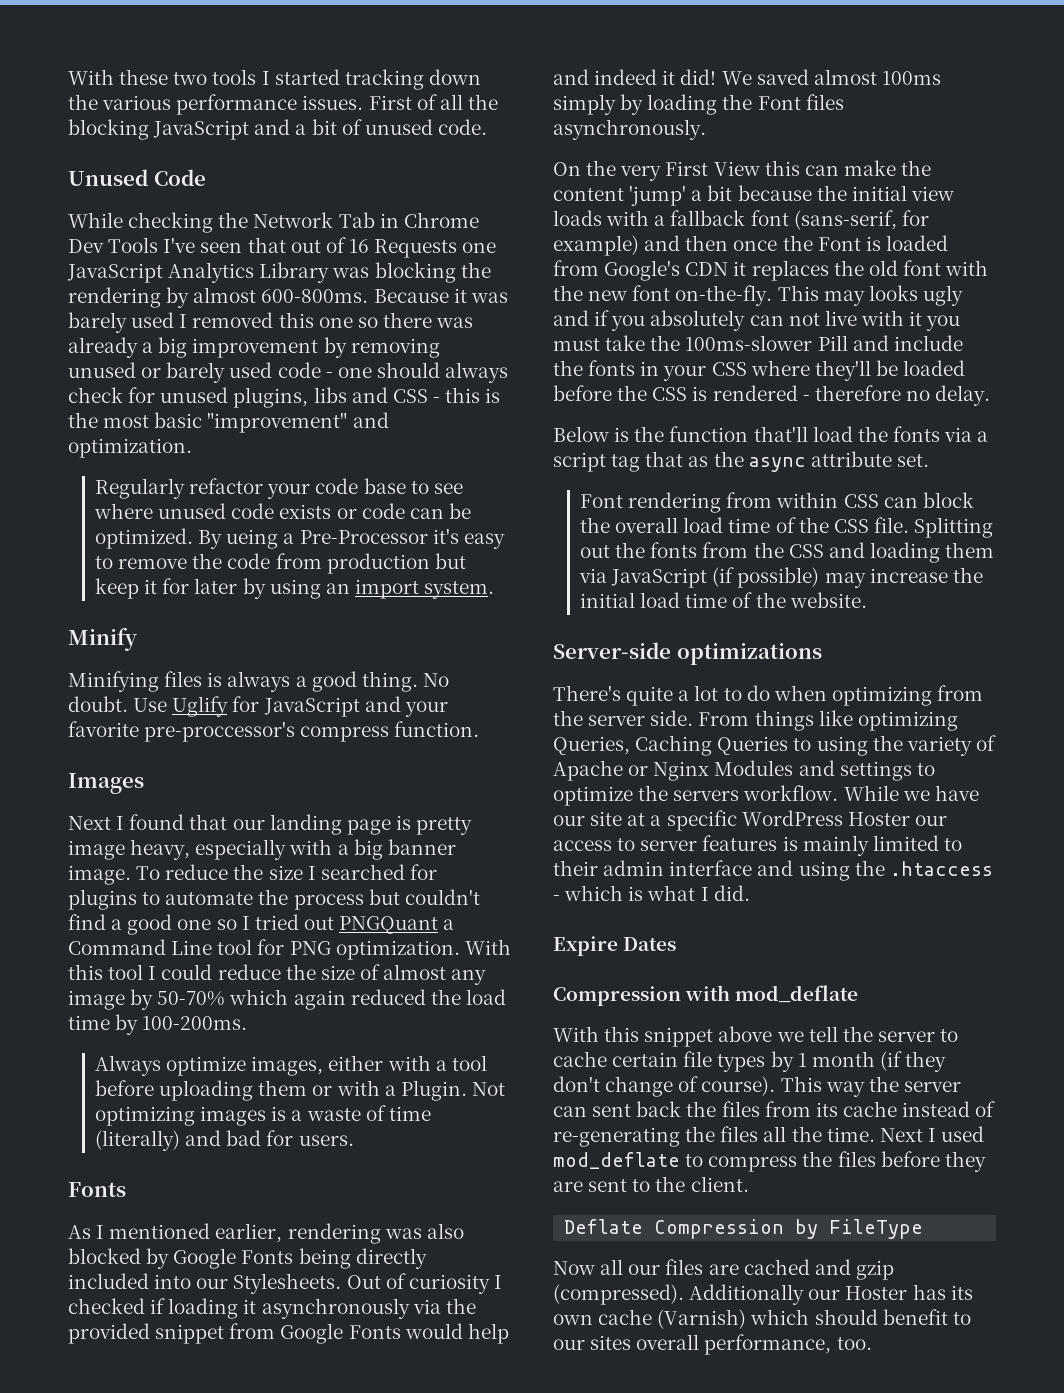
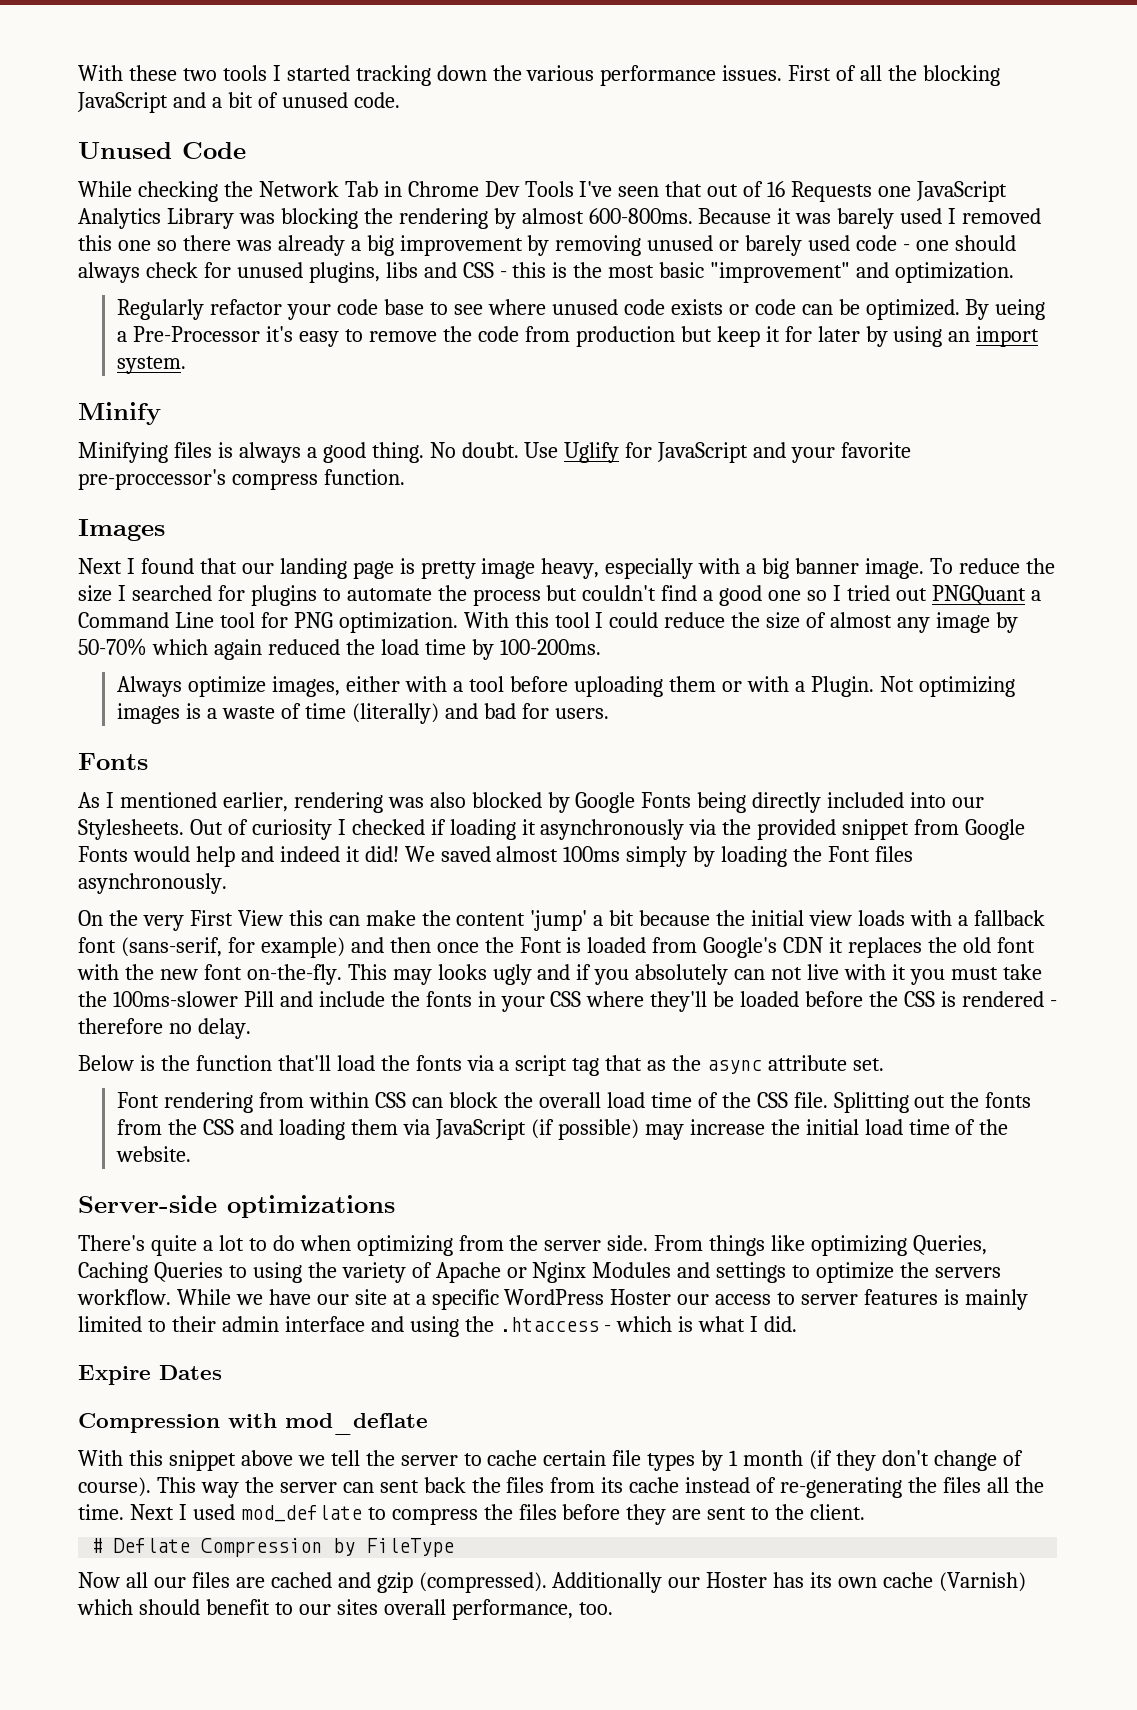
- Deflate Compression by FileType
+ # Deflate Compression by FileType

